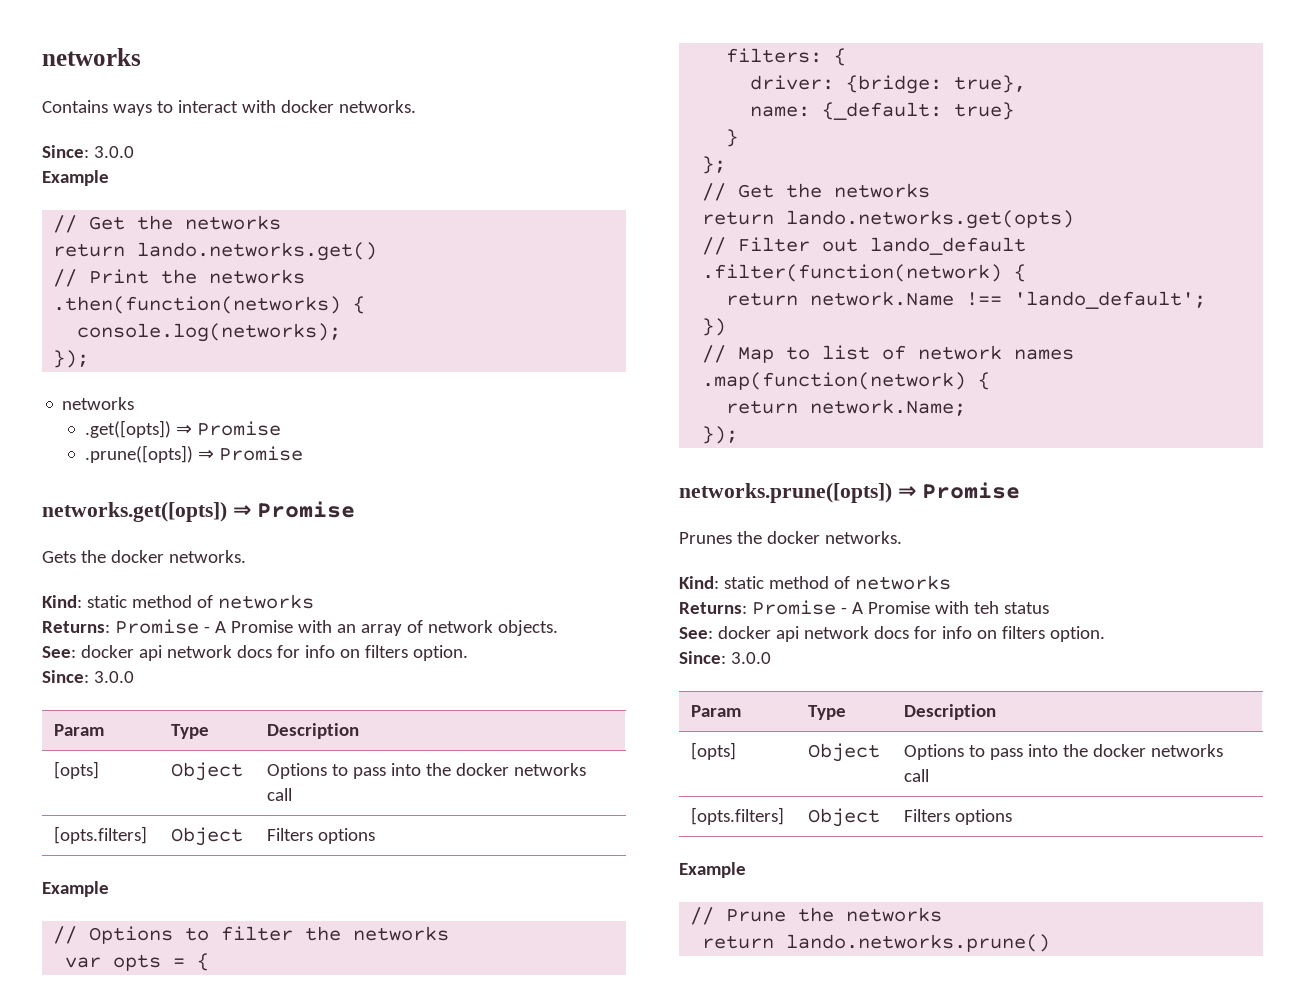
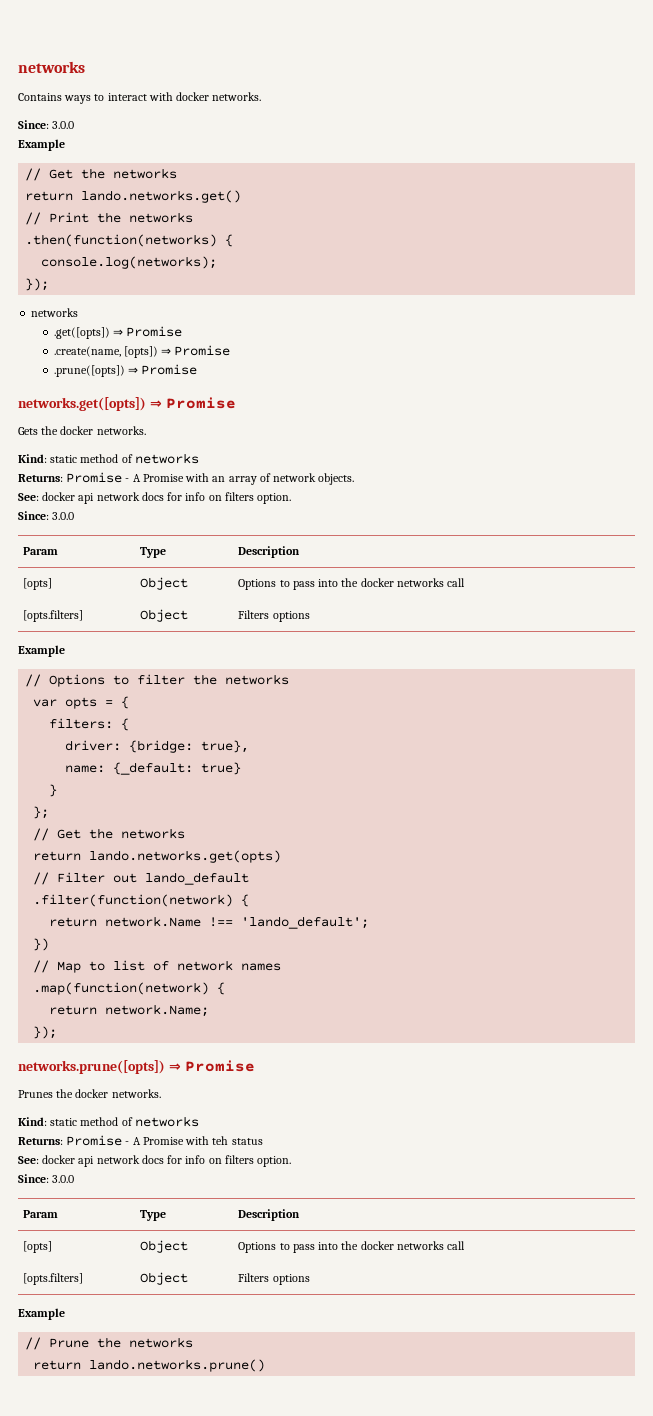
+ .create(name, [opts]) ⇒ Promise

